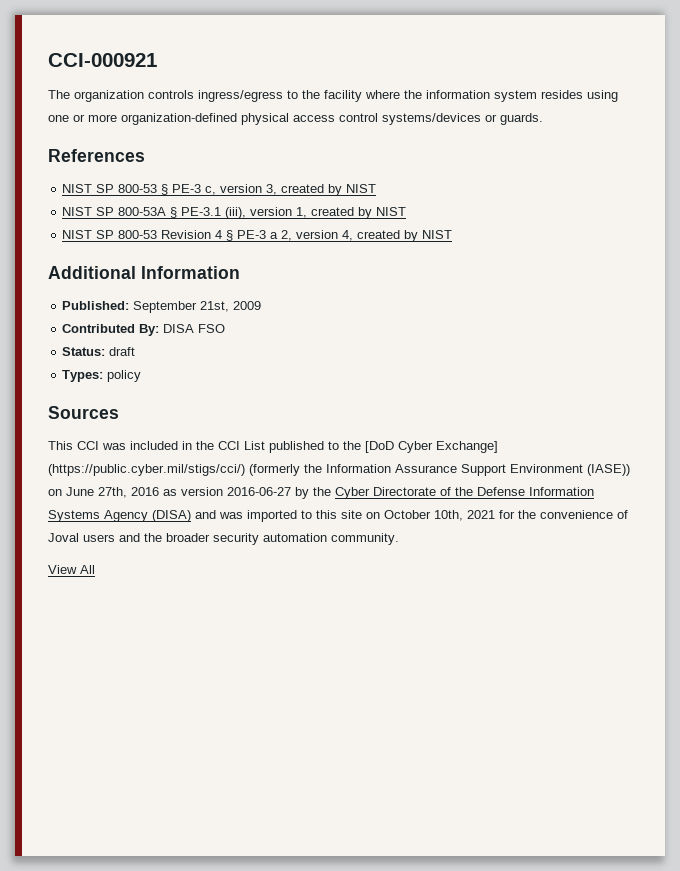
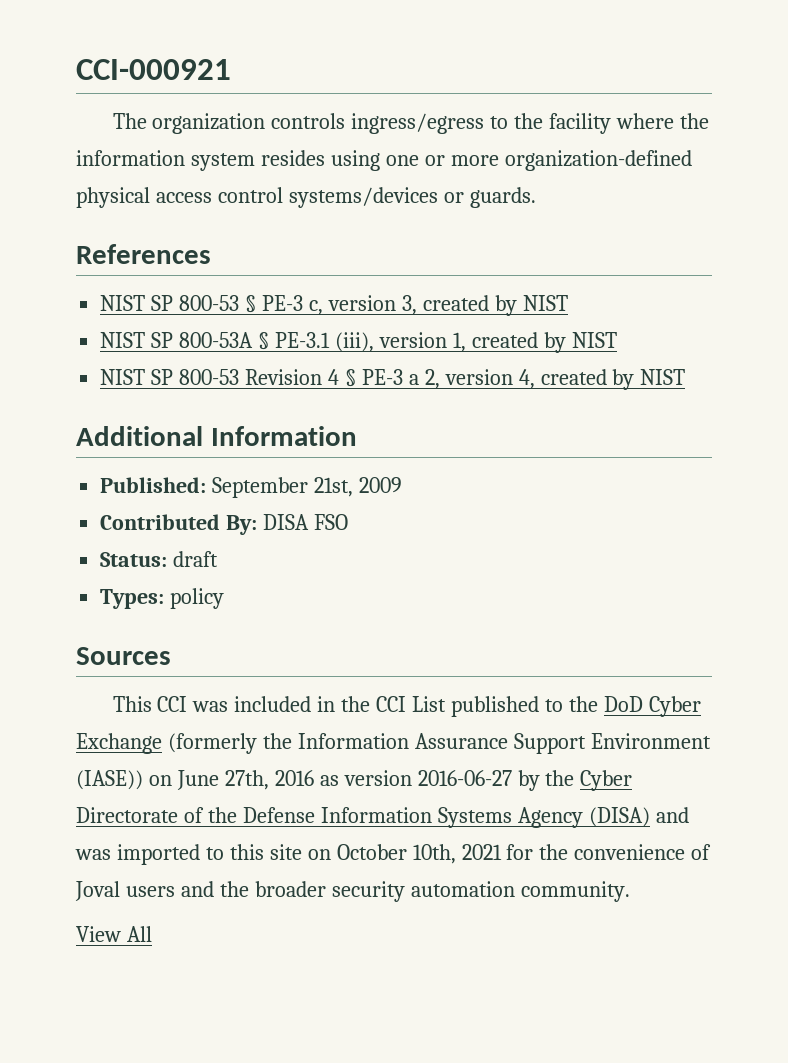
- This CCI was included in the CCI List published to the [DoD Cyber Exchange] (https://public.cyber.mil/stigs/cci/) (formerly the Information Assurance Support Environment (IASE)) on June 27th, 2016 as version 2016-06-27 by the Cyber Directorate of the Defense Information Systems Agency (DISA) and was imported to this site on October 10th, 2021 for the convenience of Joval users and the broader security automation community.
+ This CCI was included in the CCI List published to the DoD Cyber Exchange (formerly the Information Assurance Support Environment (IASE)) on June 27th, 2016 as version 2016-06-27 by the Cyber Directorate of the Defense Information Systems Agency (DISA) and was imported to this site on October 10th, 2021 for the convenience of Joval users and the broader security automation community.

